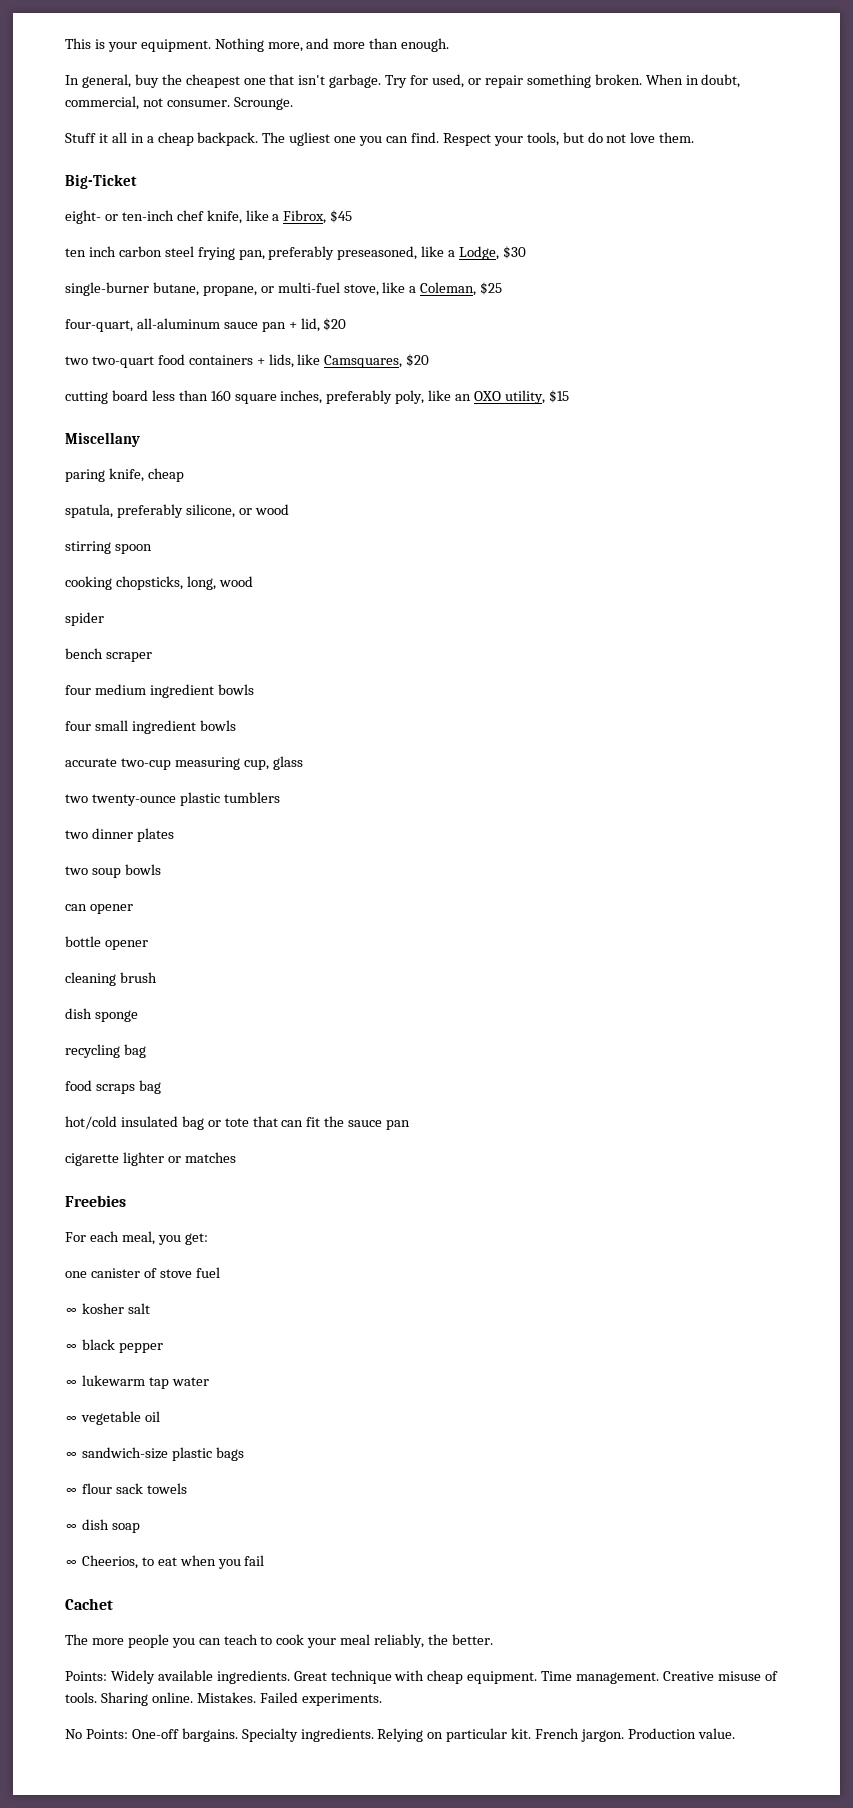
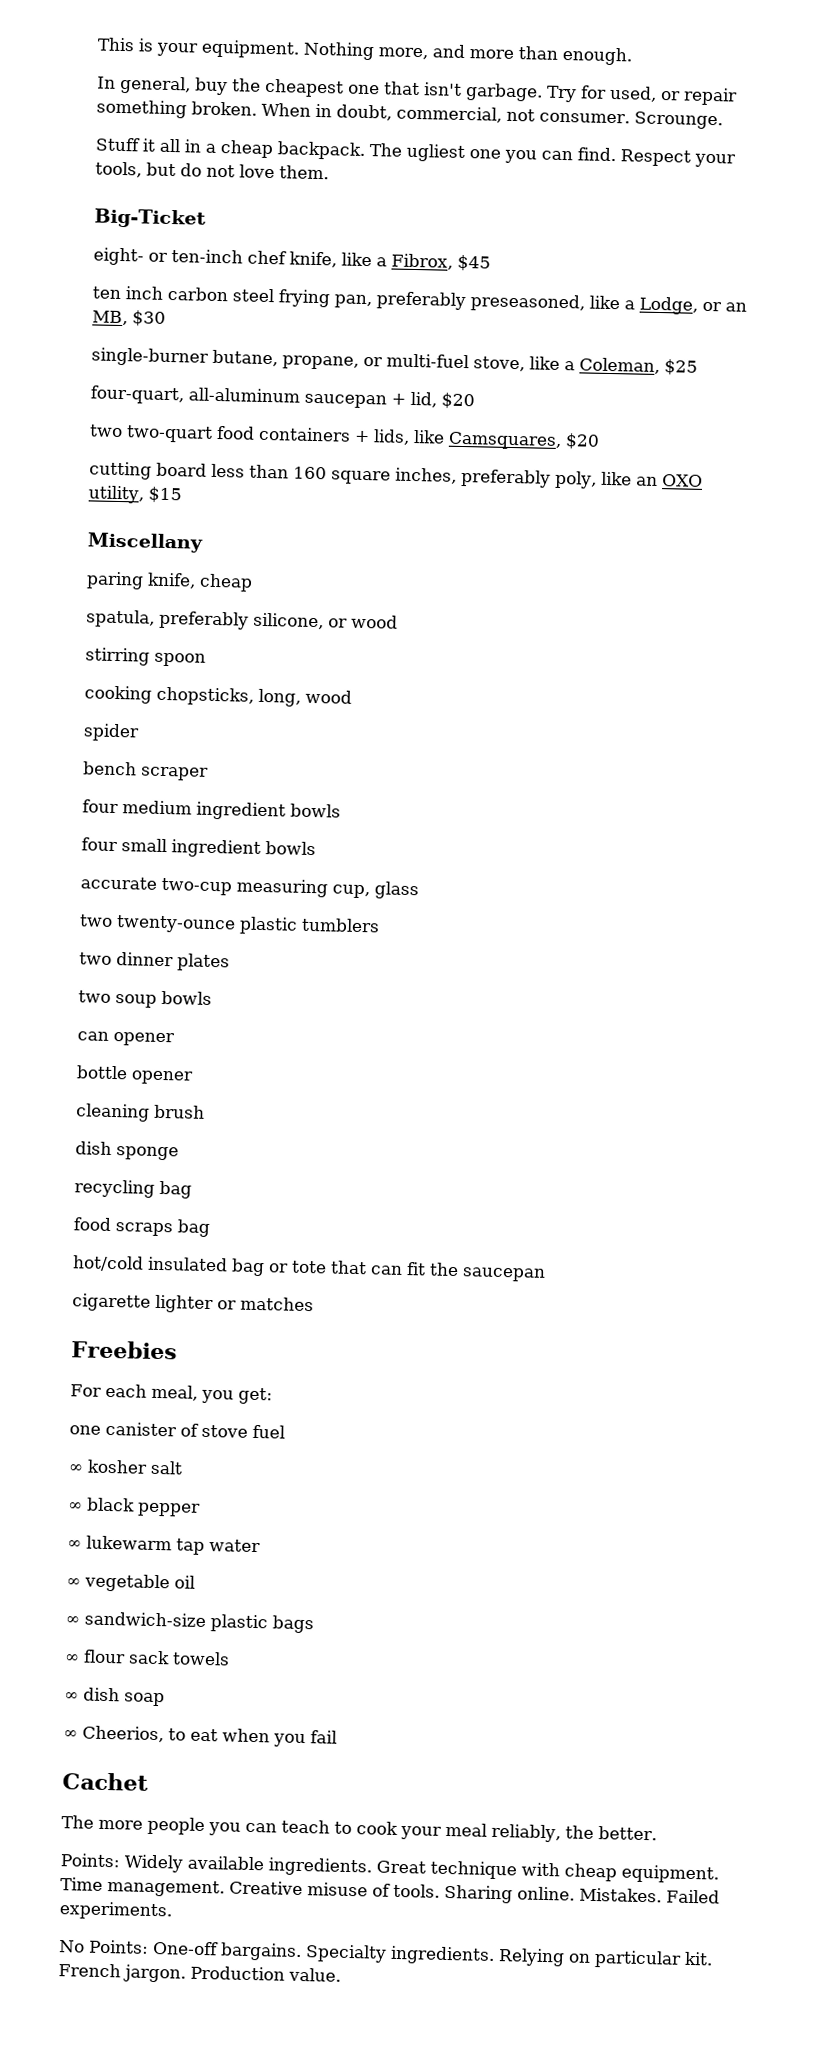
- ten inch carbon steel frying pan, preferably preseasoned, like a Lodge, $30
+ ten inch carbon steel frying pan, preferably preseasoned, like a Lodge, or an MB, $30
- four-quart, all-aluminum sauce pan + lid, $20
+ four-quart, all-aluminum saucepan + lid, $20
- hot/cold insulated bag or tote that can fit the sauce pan
+ hot/cold insulated bag or tote that can fit the saucepan

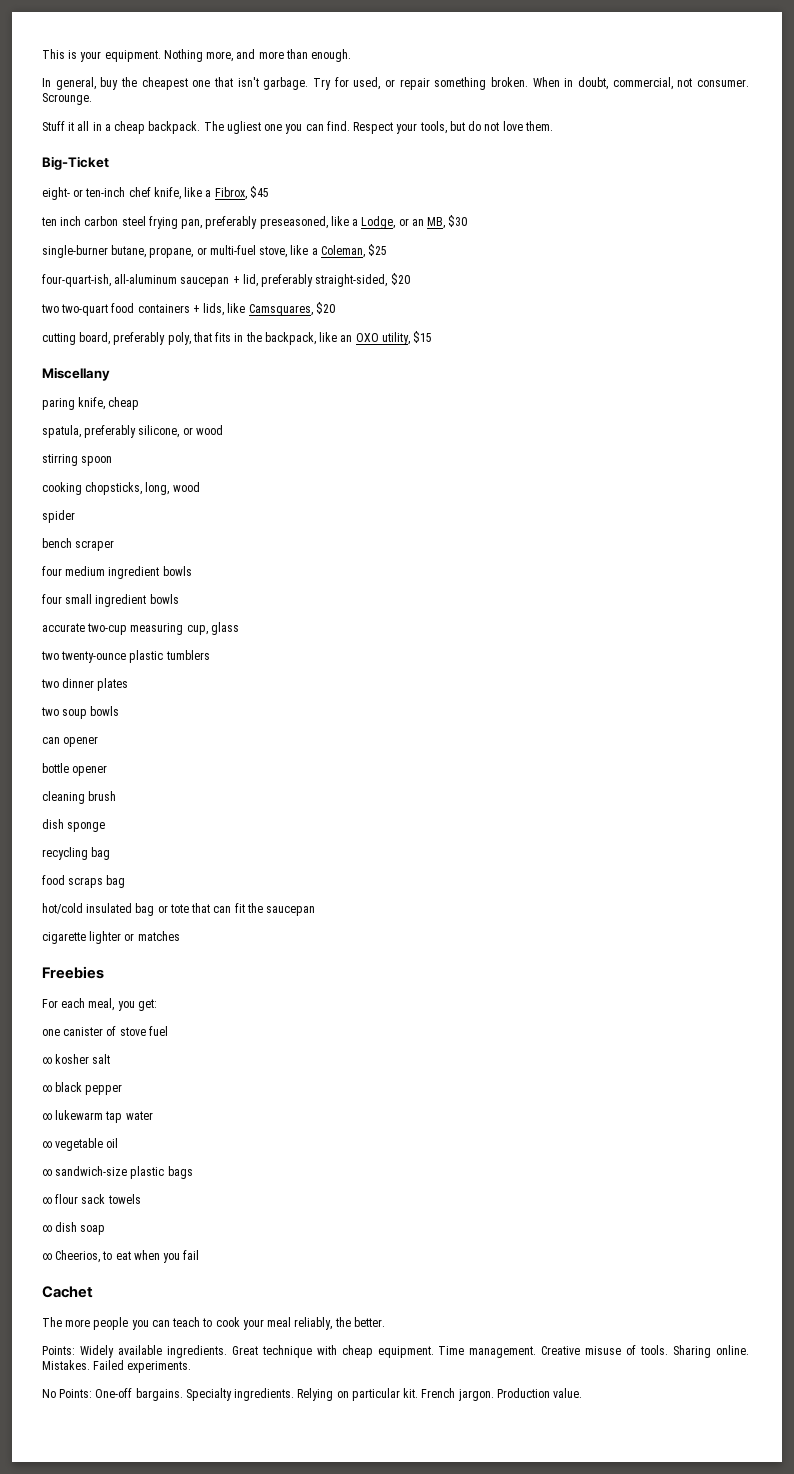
- four-quart, all-aluminum saucepan + lid, $20
+ four-quart-ish, all-aluminum saucepan + lid, preferably straight-sided, $20
- cutting board less than 160 square inches, preferably poly, like an OXO utility, $15
+ cutting board, preferably poly, that fits in the backpack, like an OXO utility, $15

